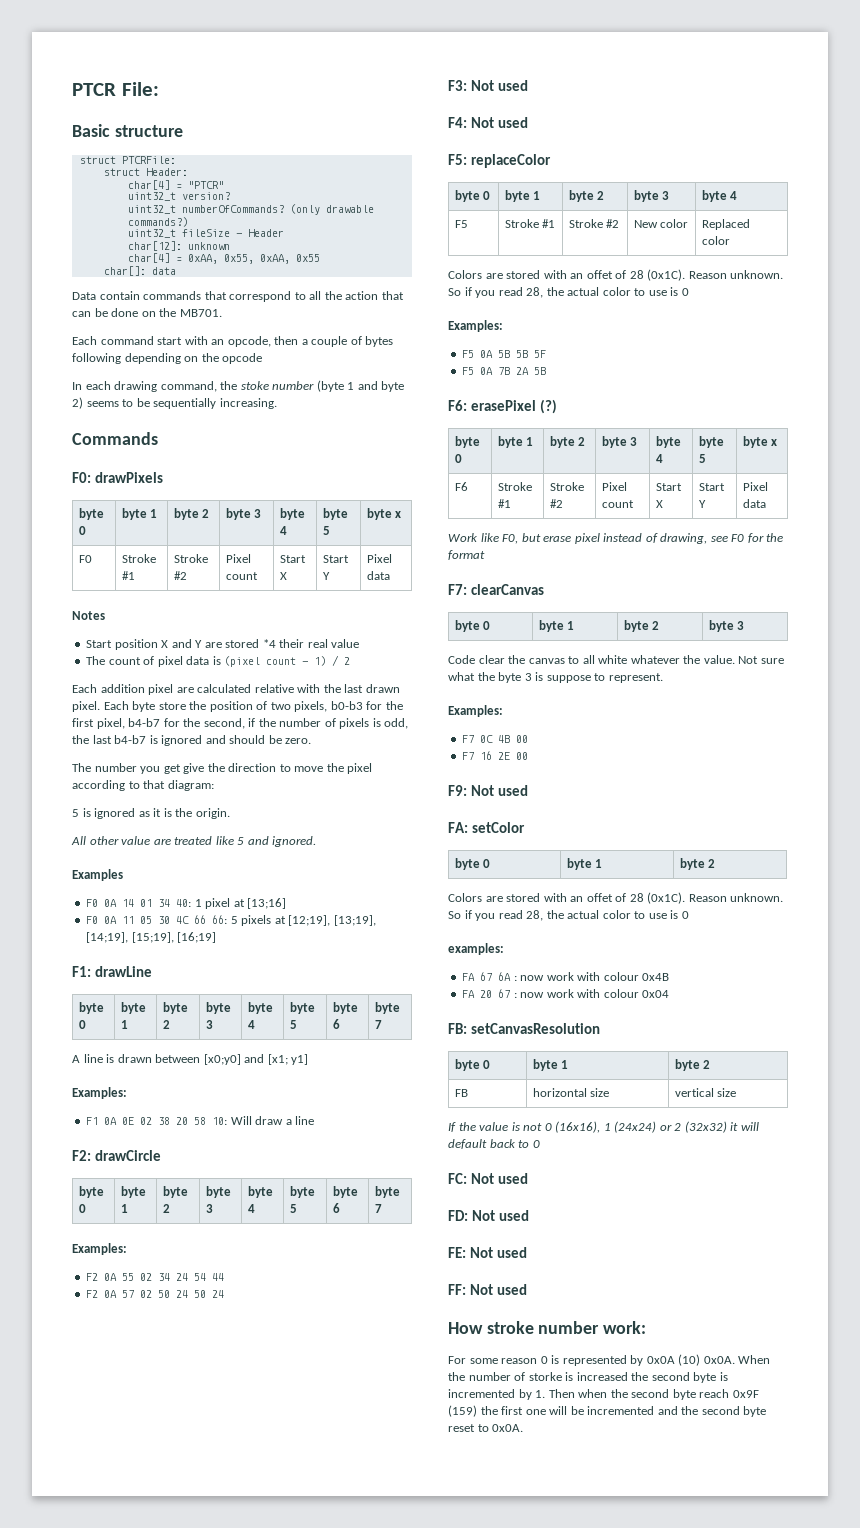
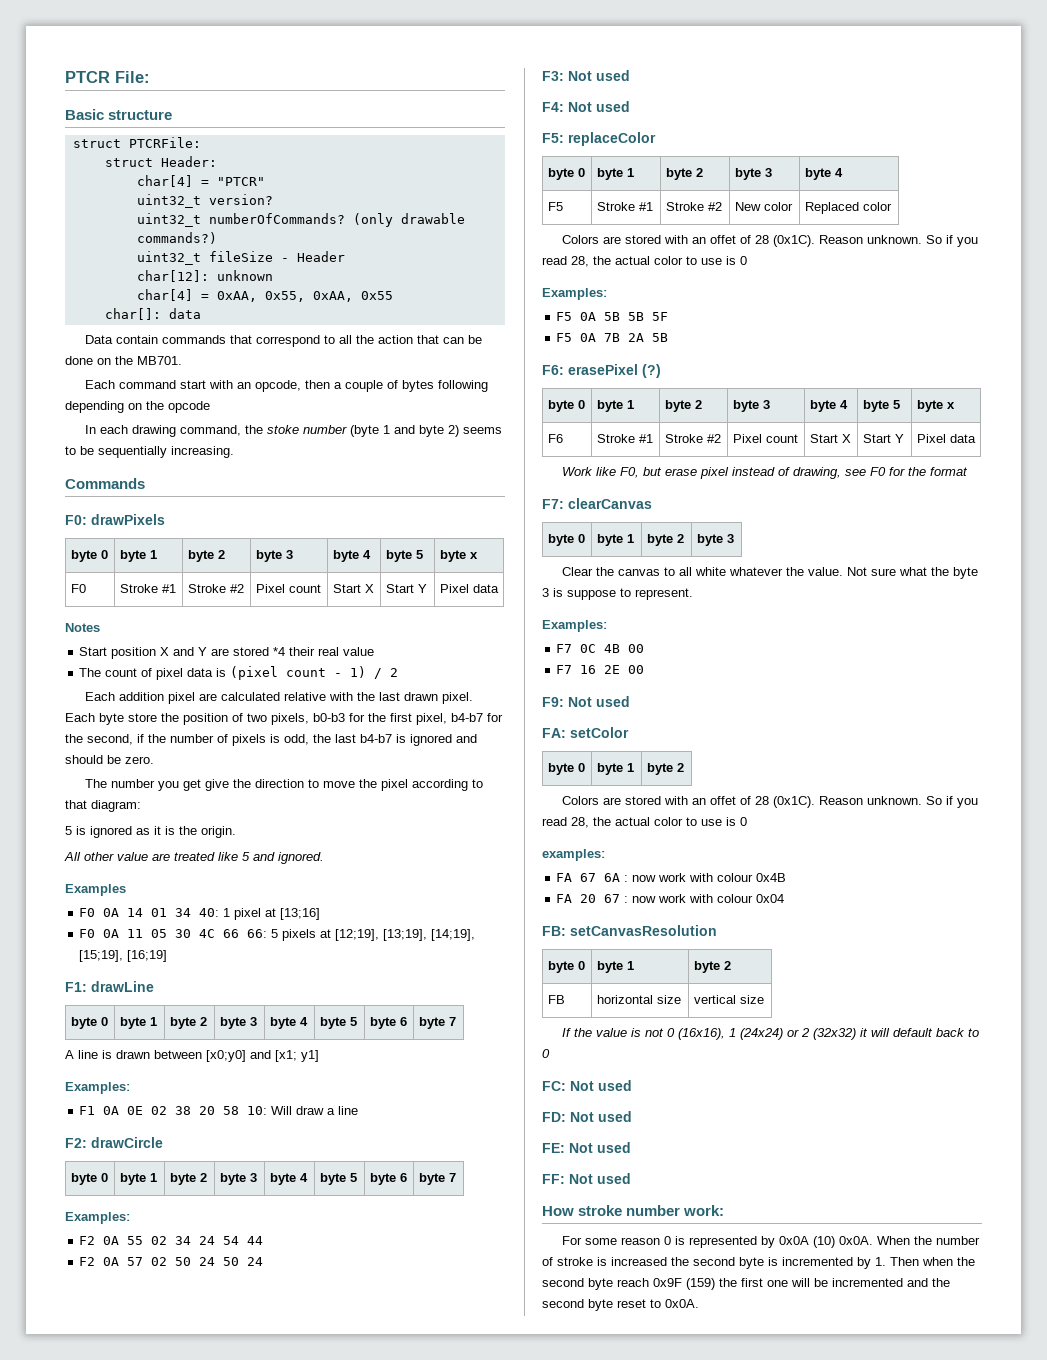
- Code clear the canvas to all white whatever the value.
+ Clear the canvas to all white whatever the value.
- When the number of storke is increased the second byte is incremented by 1. Then when the second byte reach 0x9F (159) the first one will be incremented and the second byte reset to 0x0A.
+ When the number of stroke is increased the second byte is incremented by 1. Then when the second byte reach 0x9F (159) the first one will be incremented and the second byte reset to 0x0A.

